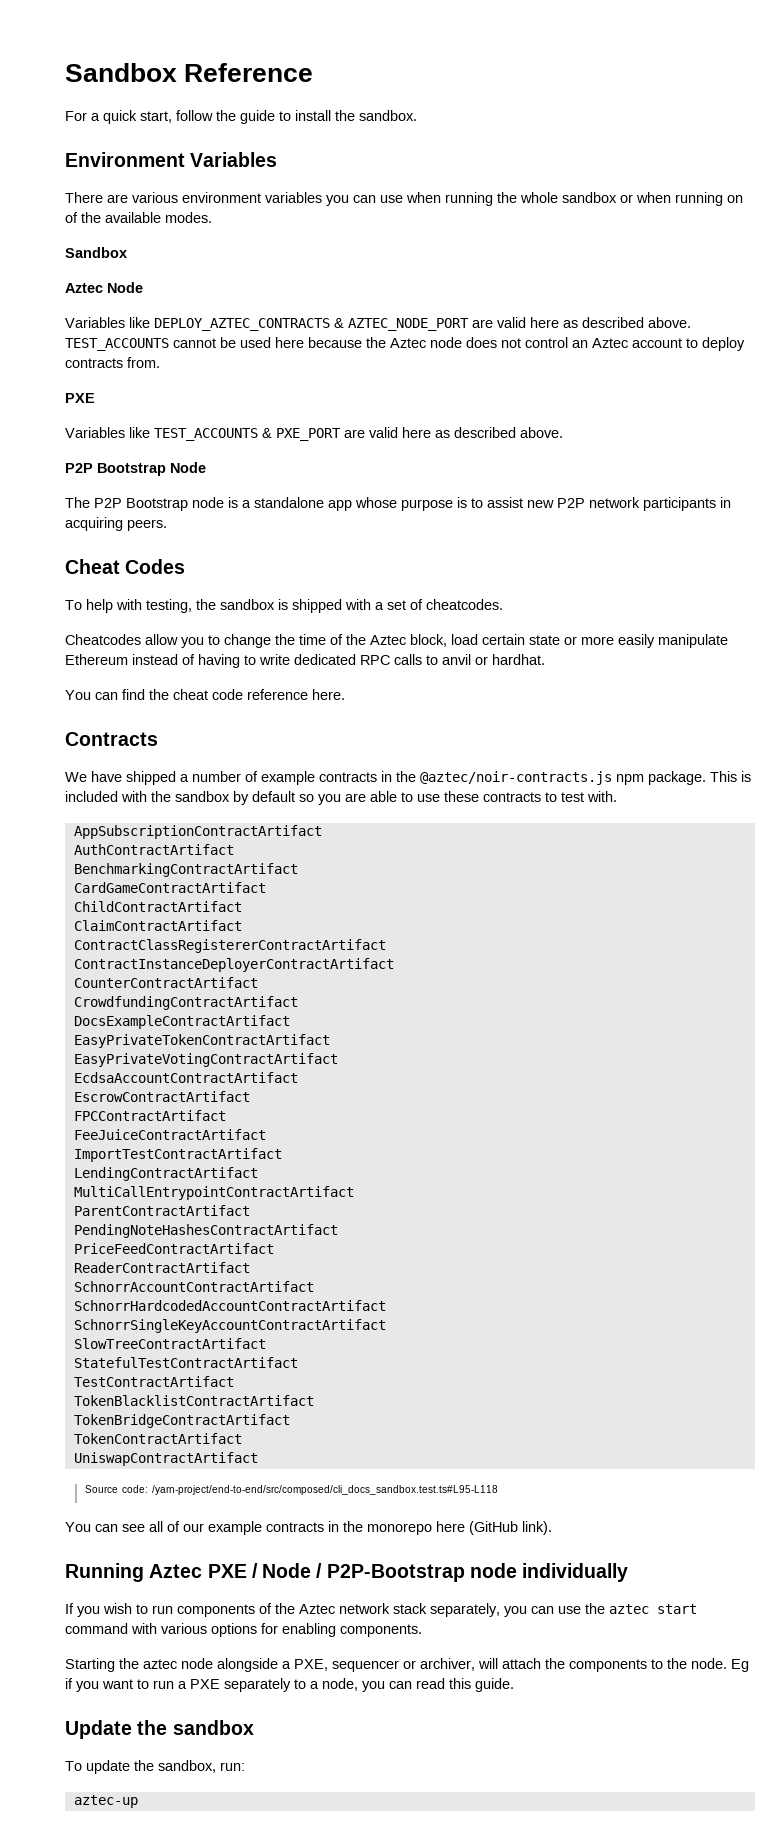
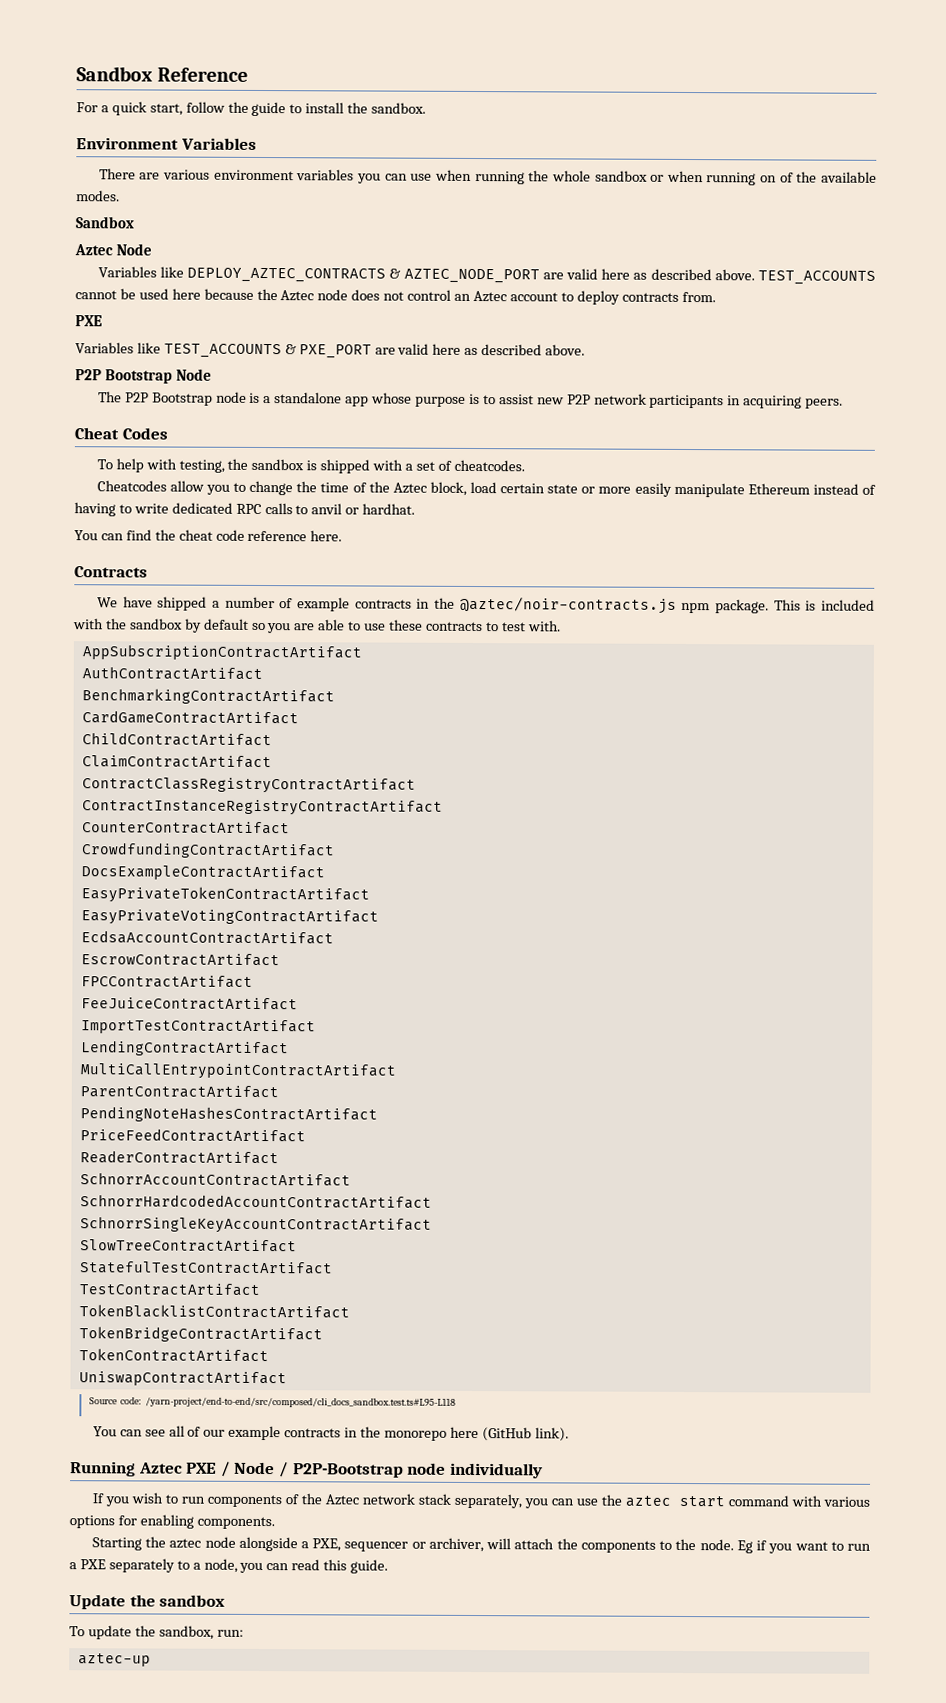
- ContractClassRegistererContractArtifact
- ContractInstanceDeployerContractArtifact
+ ContractClassRegistryContractArtifact
+ ContractInstanceRegistryContractArtifact

